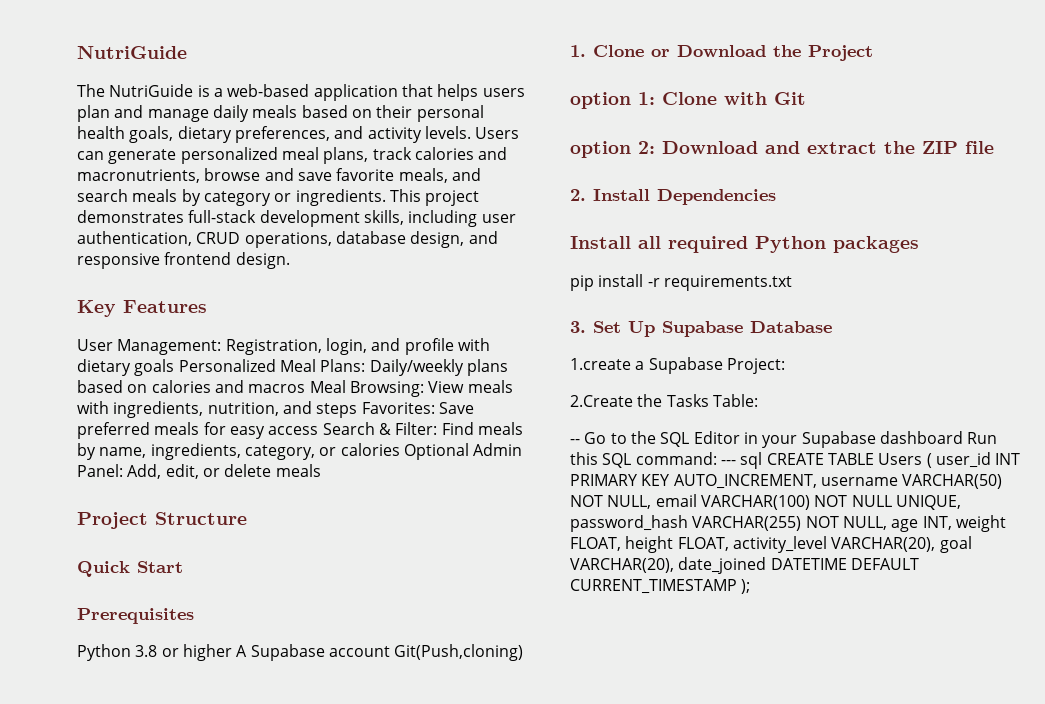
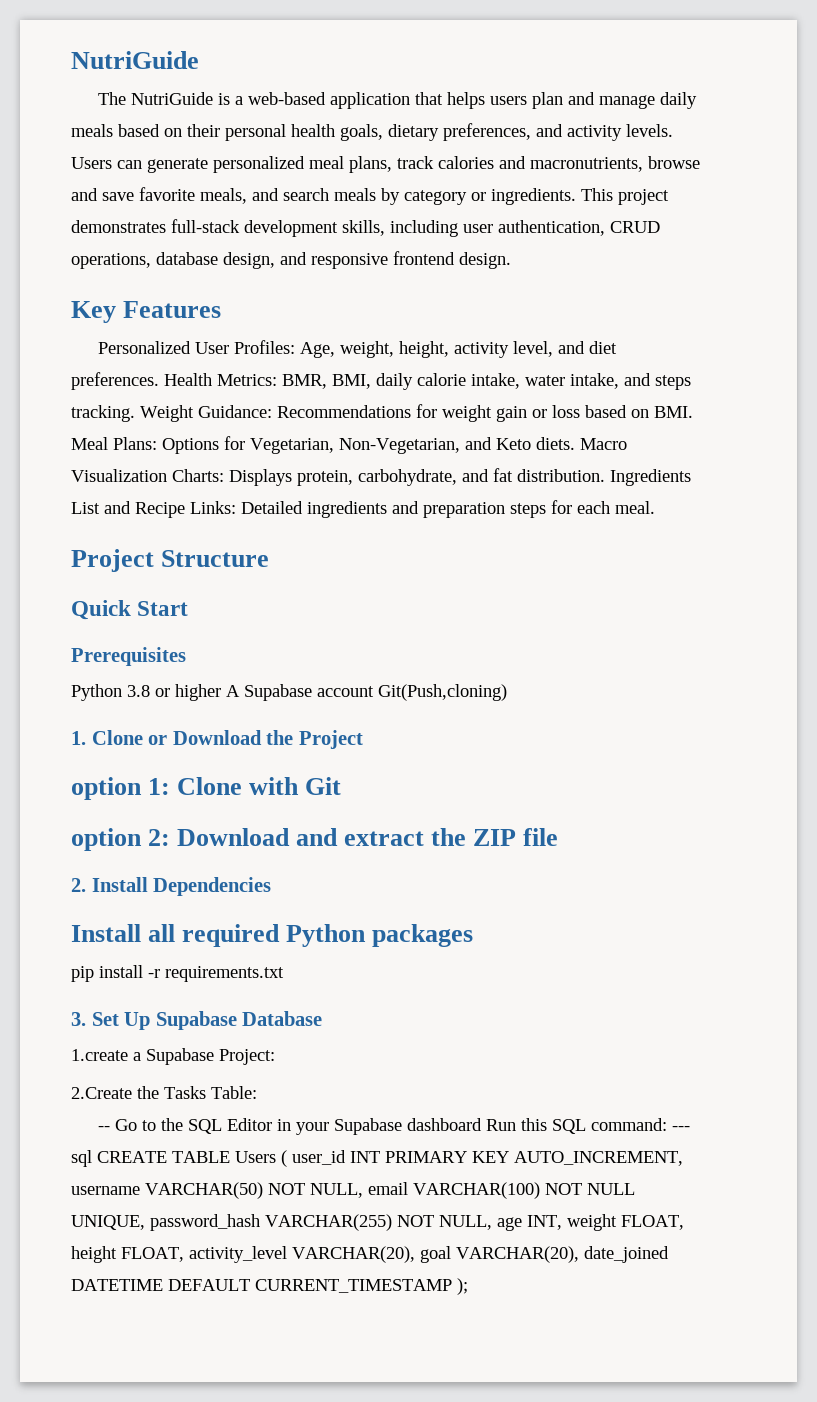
- User Management: Registration, login, and profile with dietary goals Personalized Meal Plans: Daily/weekly plans based on calories and macros Meal Browsing: View meals with ingredients, nutrition, and steps Favorites: Save preferred meals for easy access Search & Filter: Find meals by name, ingredients, category, or calories Optional Admin Panel: Add, edit, or delete meals
+ Personalized User Profiles: Age, weight, height, activity level, and diet preferences. Health Metrics: BMR, BMI, daily calorie intake, water intake, and steps tracking. Weight Guidance: Recommendations for weight gain or loss based on BMI. Meal Plans: Options for Vegetarian, Non-Vegetarian, and Keto diets. Macro Visualization Charts: Displays protein, carbohydrate, and fat distribution. Ingredients List and Recipe Links: Detailed ingredients and preparation steps for each meal.

